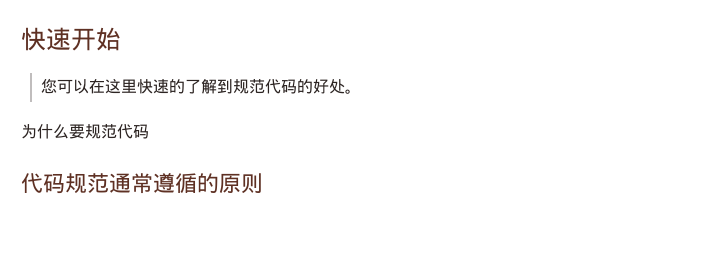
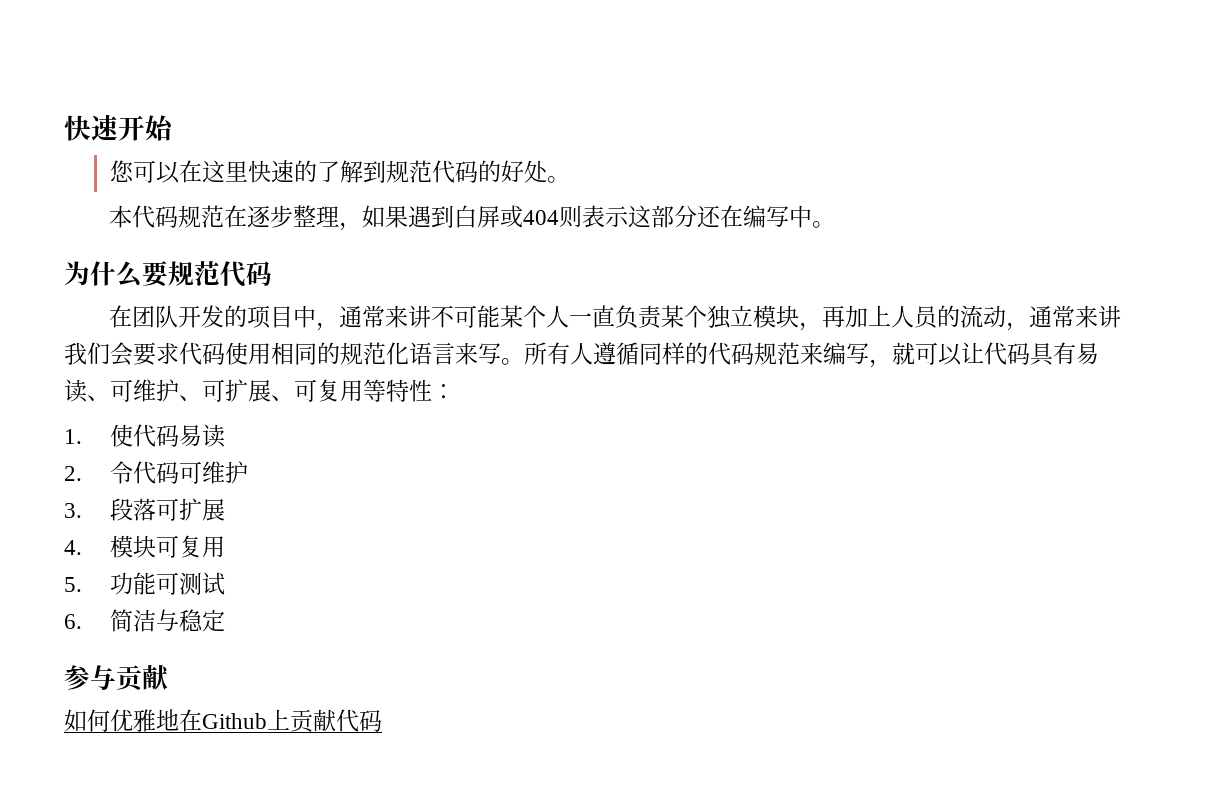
+ 本代码规范在逐步整理，如果遇到白屏或404则表示这部分还在编写中。
  为什么要规范代码
- 代码规范通常遵循的原则
+ 在团队开发的项目中，通常来讲不可能某个人一直负责某个独立模块，再加上人员的流动，通常来讲我们会要求代码使用相同的规范化语言来写。所有人遵循同样的代码规范来编写，就可以让代码具有易读、可维护、可扩展、可复用等特性：
+ 1.使代码易读
+ 2.令代码可维护
+ 3.段落可扩展
+ 4.模块可复用
+ 5.功能可测试
+ 6.简洁与稳定
+ 参与贡献
+ 如何优雅地在Github上贡献代码

